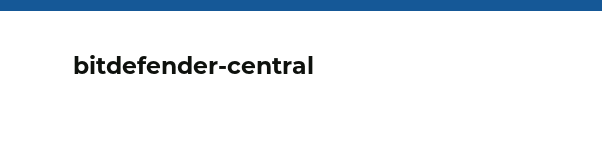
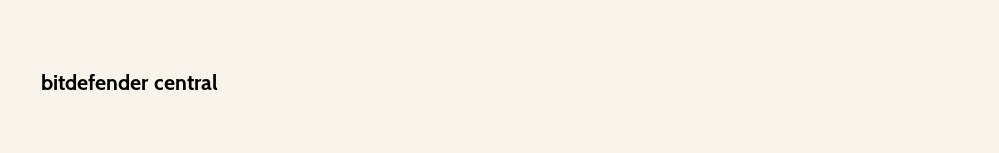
- bitdefender-central
+ bitdefender central

